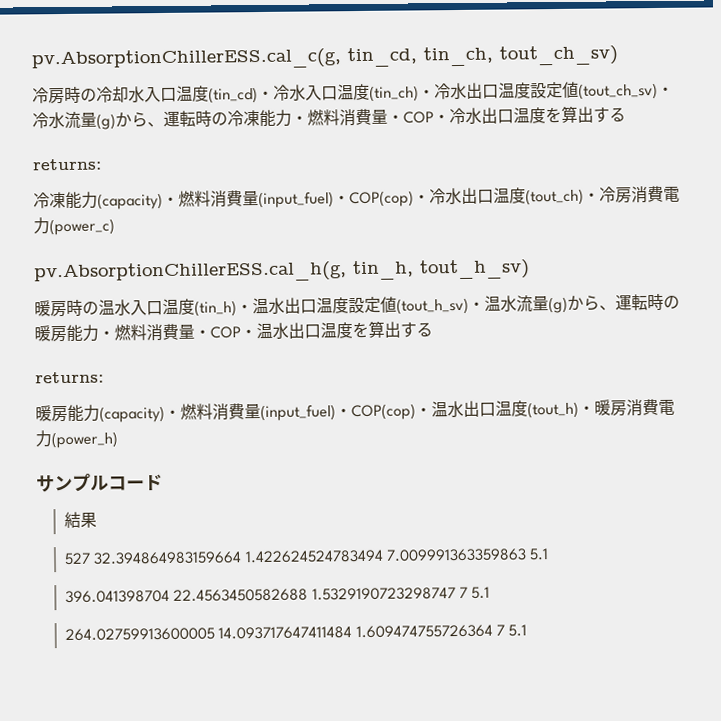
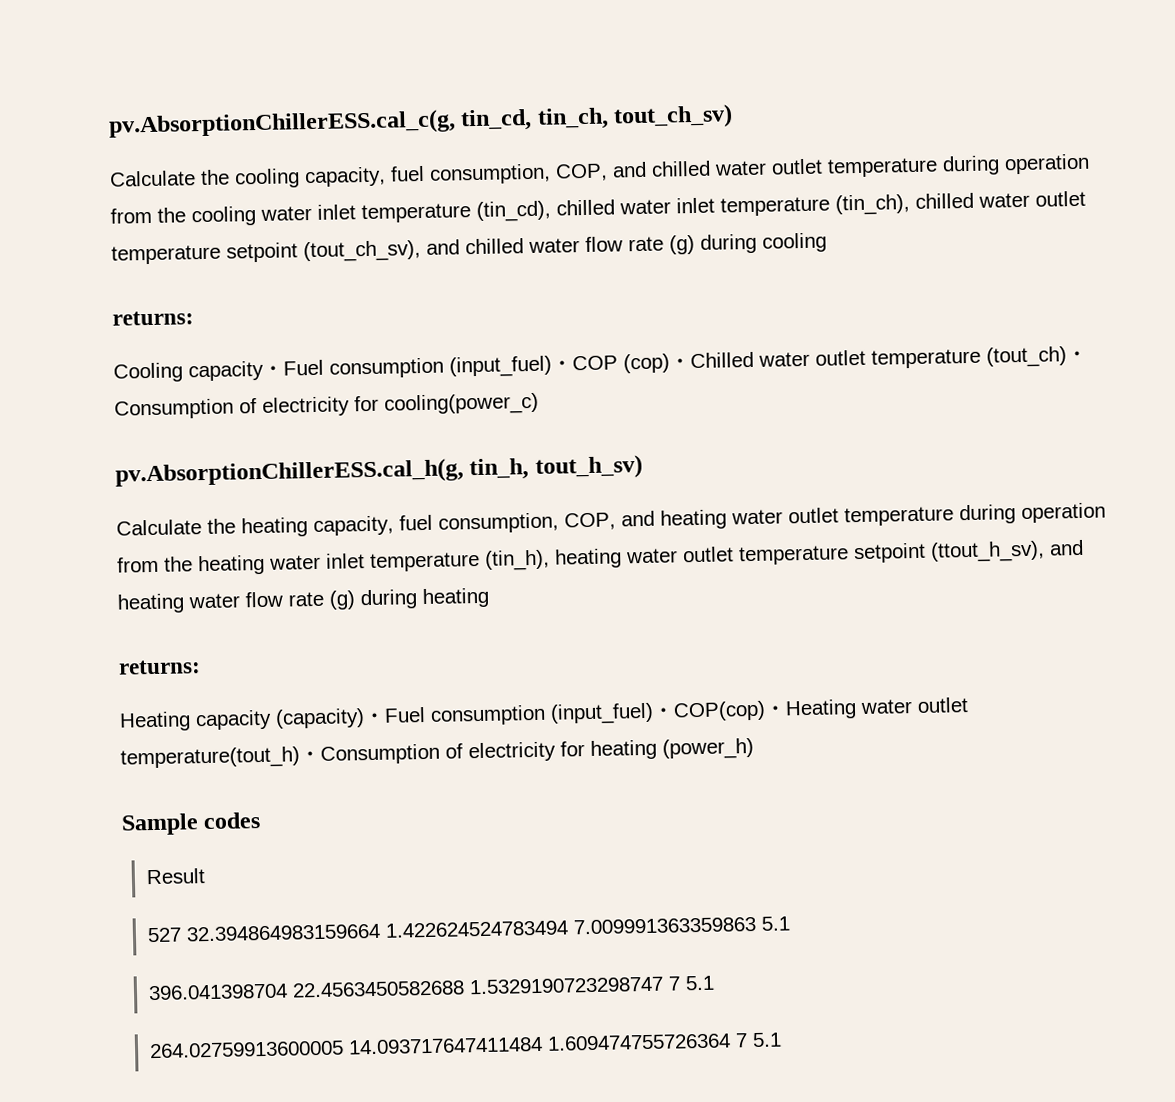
- 冷房時の冷却水入口温度(tin_cd)・冷水入口温度(tin_ch)・冷水出口温度設定値(tout_ch_sv)・冷水流量(g)から、運転時の冷凍能力・燃料消費量・COP・冷水出口温度を算出する
+ Calculate the cooling capacity, fuel consumption, COP, and chilled water outlet temperature during operation from the cooling water inlet temperature (tin_cd), chilled water inlet temperature (tin_ch), chilled water outlet temperature setpoint (tout_ch_sv), and chilled water flow rate (g) during cooling
  returns:
- 冷凍能力(capacity)・燃料消費量(input_fuel)・COP(cop)・冷水出口温度(tout_ch)・冷房消費電力(power_c)
+ Cooling capacity・Fuel consumption (input_fuel)・COP (cop)・Chilled water outlet temperature (tout_ch)・Consumption of electricity for cooling(power_c)
  pv.AbsorptionChillerESS.cal_h(g, tin_h, tout_h_sv)
- 暖房時の温水入口温度(tin_h)・温水出口温度設定値(tout_h_sv)・温水流量(g)から、運転時の暖房能力・燃料消費量・COP・温水出口温度を算出する
+ Calculate the heating capacity, fuel consumption, COP, and heating water outlet temperature during operation from the heating water inlet temperature (tin_h), heating water outlet temperature setpoint (ttout_h_sv), and heating water flow rate (g) during heating
  returns:
- 暖房能力(capacity)・燃料消費量(input_fuel)・COP(cop)・温水出口温度(tout_h)・暖房消費電力(power_h)
- サンプルコード
- 結果
+ Heating capacity (capacity)・Fuel consumption (input_fuel)・COP(cop)・Heating water outlet temperature(tout_h)・Consumption of electricity for heating (power_h)
+ Sample codes
+ Result

